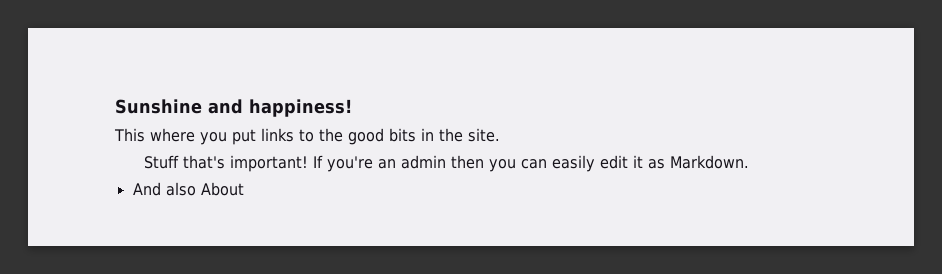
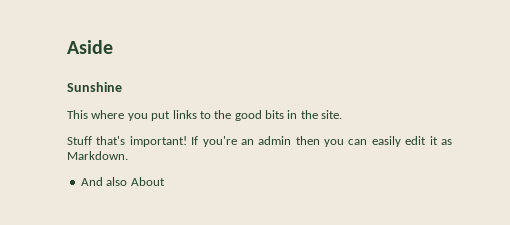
+ Aside
- Sunshine and happiness!
+ Sunshine

